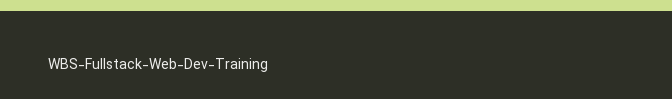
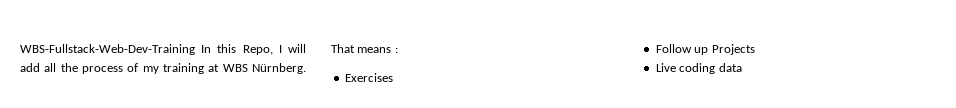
- WBS-Fullstack-Web-Dev-Training
+ WBS-Fullstack-Web-Dev-Training In this Repo, I will add all the process of my training at WBS Nürnberg. That means :
+ Exercises
+ Follow up Projects
+ Live coding data

